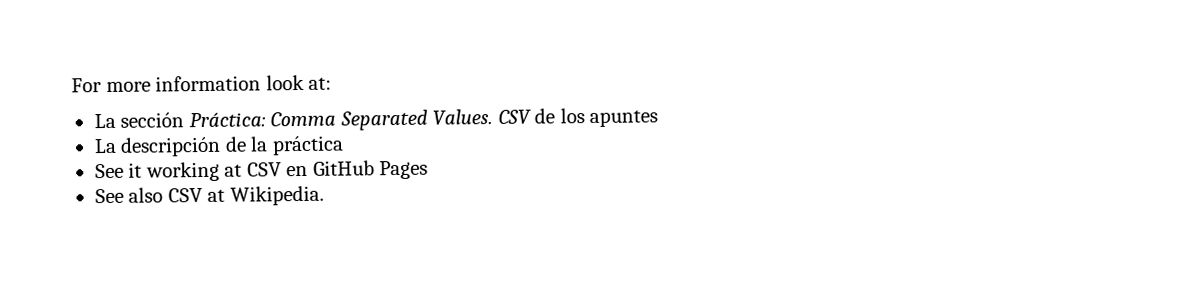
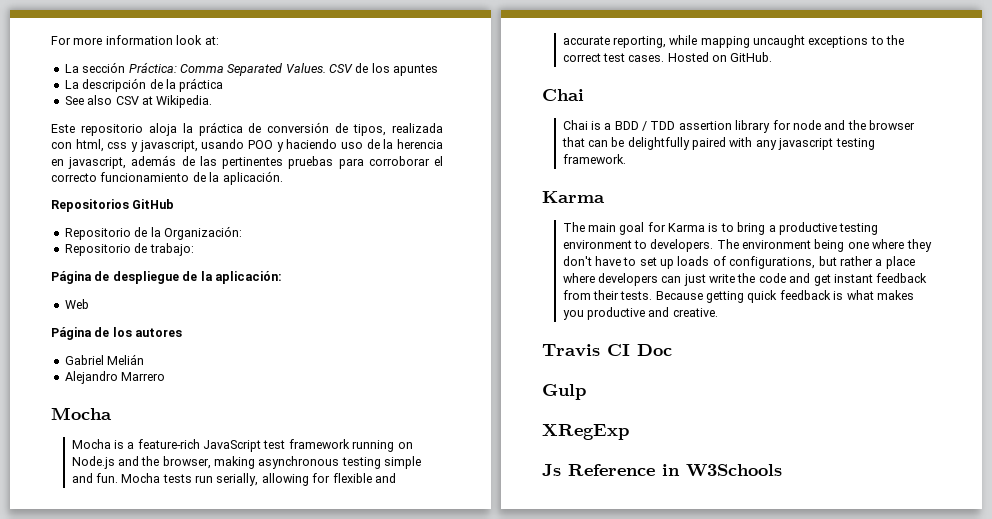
- See it working at CSV en GitHub Pages
+ Este repositorio aloja la práctica de conversión de tipos, realizada con html, css y javascript, usando POO y haciendo uso de la herencia en javascript, además de las pertinentes pruebas para corroborar el correcto funcionamiento de la aplicación.
+ Repositorios GitHub
+ Repositorio de la Organización:
+ Repositorio de trabajo:
+ Página de despliegue de la aplicación:
+ Web
+ Página de los autores
+ Gabriel Melián
+ Alejandro Marrero
+ Mocha
+ Mocha is a feature-rich JavaScript test framework running on Node.js and the browser, making asynchronous testing simple and fun. Mocha tests run serially, allowing for flexible and accurate reporting, while mapping uncaught exceptions to the correct test cases. Hosted on GitHub.
+ Chai
+ Chai is a BDD / TDD assertion library for node and the browser that can be delightfully paired with any javascript testing framework.
+ Karma
+ The main goal for Karma is to bring a productive testing environment to developers. The environment being one where they don't have to set up loads of configurations, but rather a place where developers can just write the code and get instant feedback from their tests. Because getting quick feedback is what makes you productive and creative.
+ Travis CI Doc
+ Gulp
+ XRegExp
+ Js Reference in W3Schools

